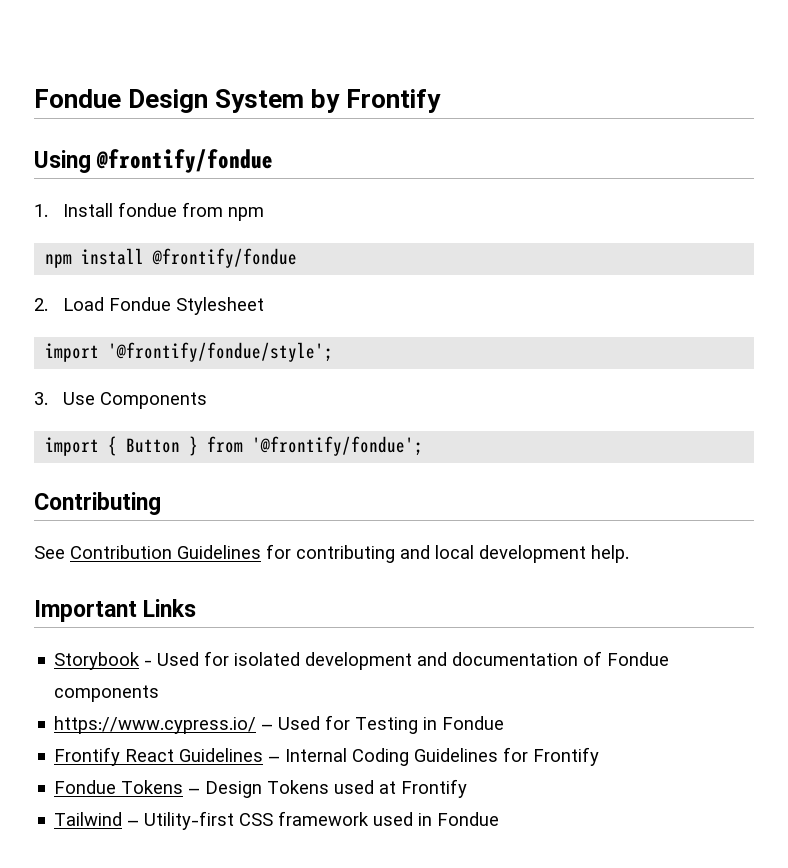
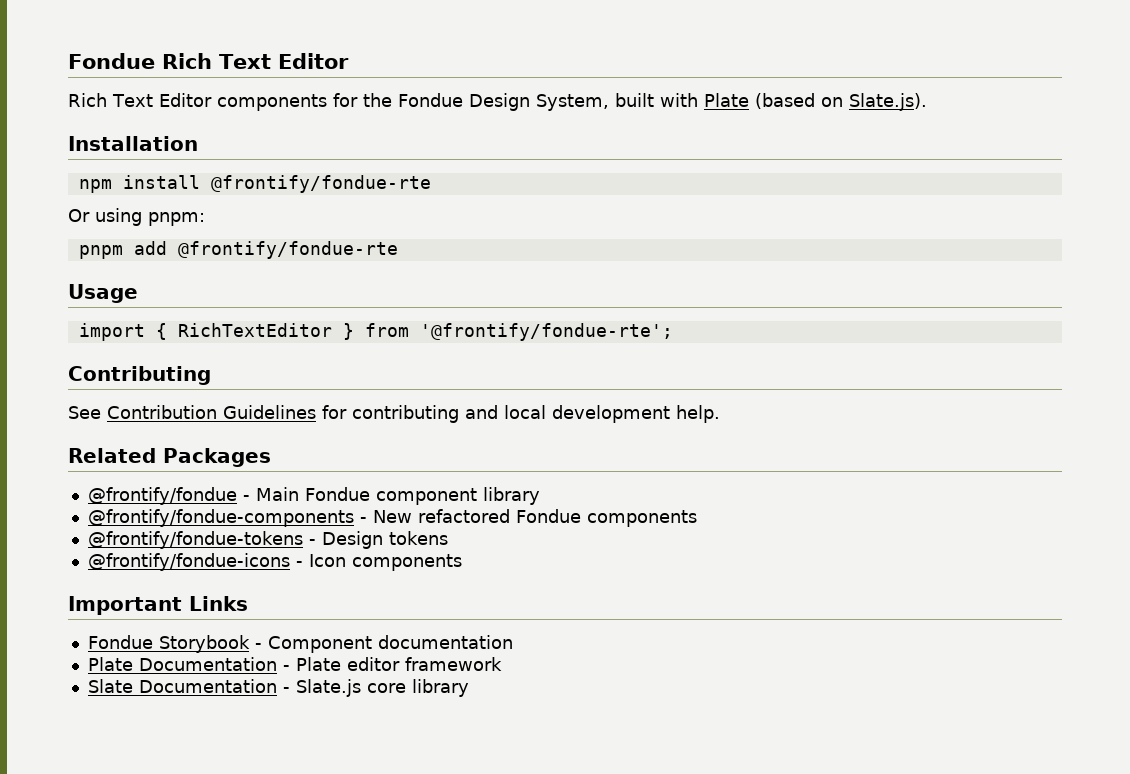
- Fondue Design System by Frontify
- Using @frontify/fondue
- 1. Install fondue from npm
- npm install @frontify/fondue
- 2. Load Fondue Stylesheet
- import '@frontify/fondue/style';
- 3. Use Components
+ Fondue Rich Text Editor
+ Rich Text Editor components for the Fondue Design System, built with Plate (based on Slate.js).
+ Installation
+ npm install @frontify/fondue-rte
+ Or using pnpm:
+ pnpm add @frontify/fondue-rte
+ Usage
- import { Button } from '@frontify/fondue';
+ import { RichTextEditor } from '@frontify/fondue-rte';
+ Related Packages
+ @frontify/fondue - Main Fondue component library
+ @frontify/fondue-components - New refactored Fondue components
+ @frontify/fondue-tokens - Design tokens
+ @frontify/fondue-icons - Icon components
- Storybook - Used for isolated development and documentation of Fondue components
- https://www.cypress.io/ – Used for Testing in Fondue
- Frontify React Guidelines – Internal Coding Guidelines for Frontify
- Fondue Tokens – Design Tokens used at Frontify
- Tailwind – Utility-first CSS framework used in Fondue
+ Fondue Storybook - Component documentation
+ Plate Documentation - Plate editor framework
+ Slate Documentation - Slate.js core library

